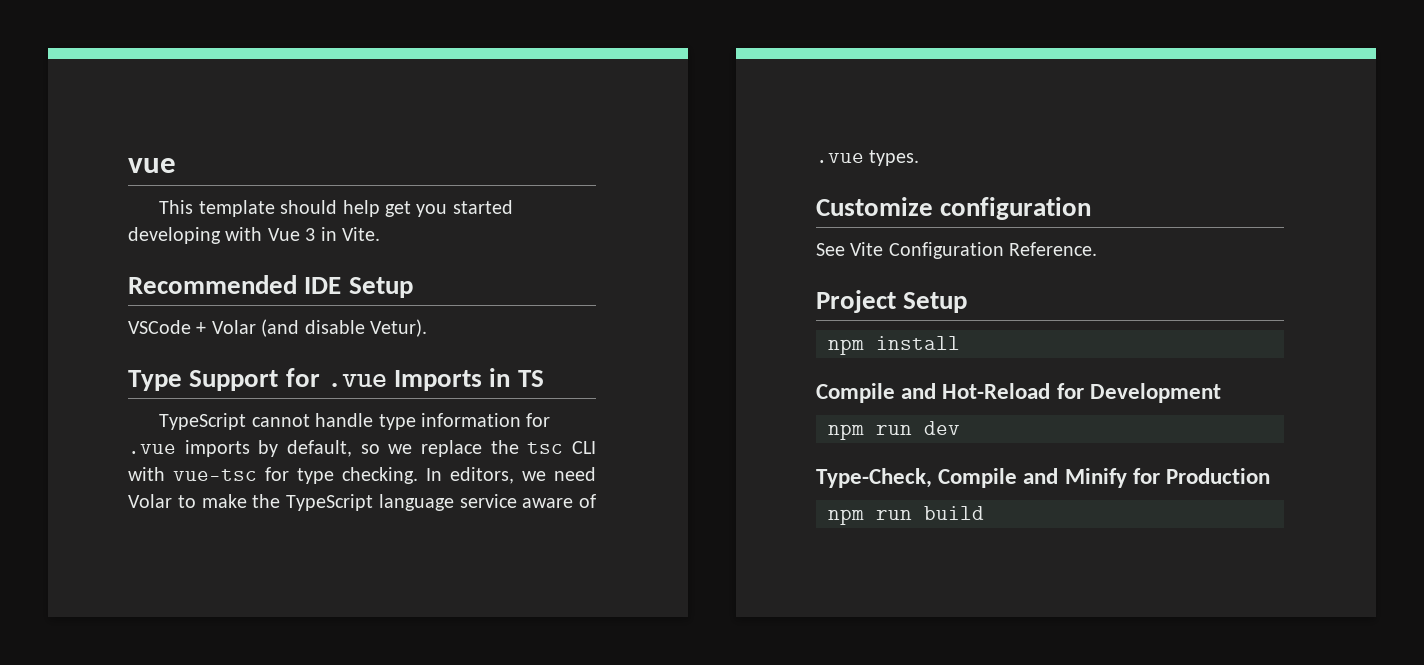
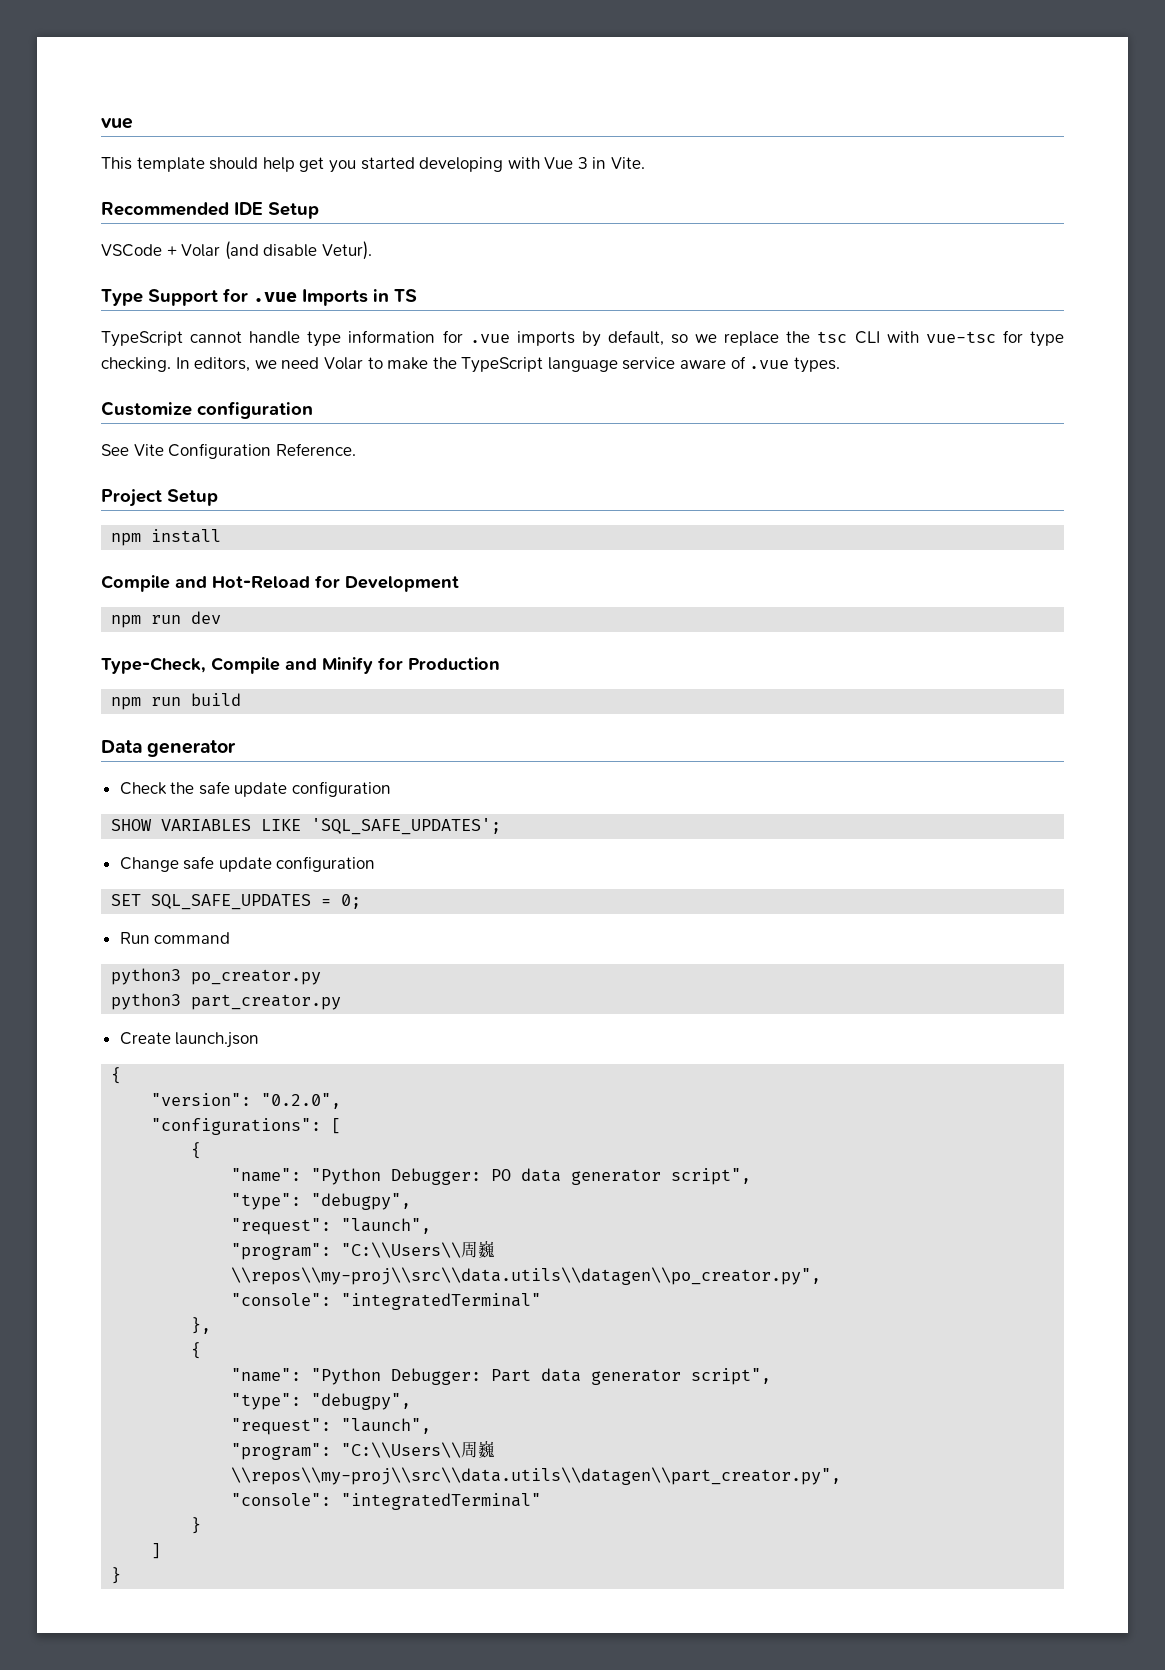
+ Data generator
+ Check the safe update configuration
+ SHOW VARIABLES LIKE 'SQL_SAFE_UPDATES';
+ Change safe update configuration
+ SET SQL_SAFE_UPDATES = 0;
+ Run command
+ python3 po_creator.py
+ python3 part_creator.py
+ Create launch.json
+ {
+ "version": "0.2.0",
+ "configurations": [
+ {
+ "name": "Python Debugger: PO data generator script",
+ "type": "debugpy",
+ "request": "launch",
+ "program": "C:\\Users\\周巍\\repos\\my-proj\\src\\data.utils\\datagen\\po_creator.py",
+ "console": "integratedTerminal"
+ },
+ {
+ "name": "Python Debugger: Part data generator script",
+ "type": "debugpy",
+ "request": "launch",
+ "program": "C:\\Users\\周巍\\repos\\my-proj\\src\\data.utils\\datagen\\part_creator.py",
+ "console": "integratedTerminal"
+ }
+ ]
+ }

